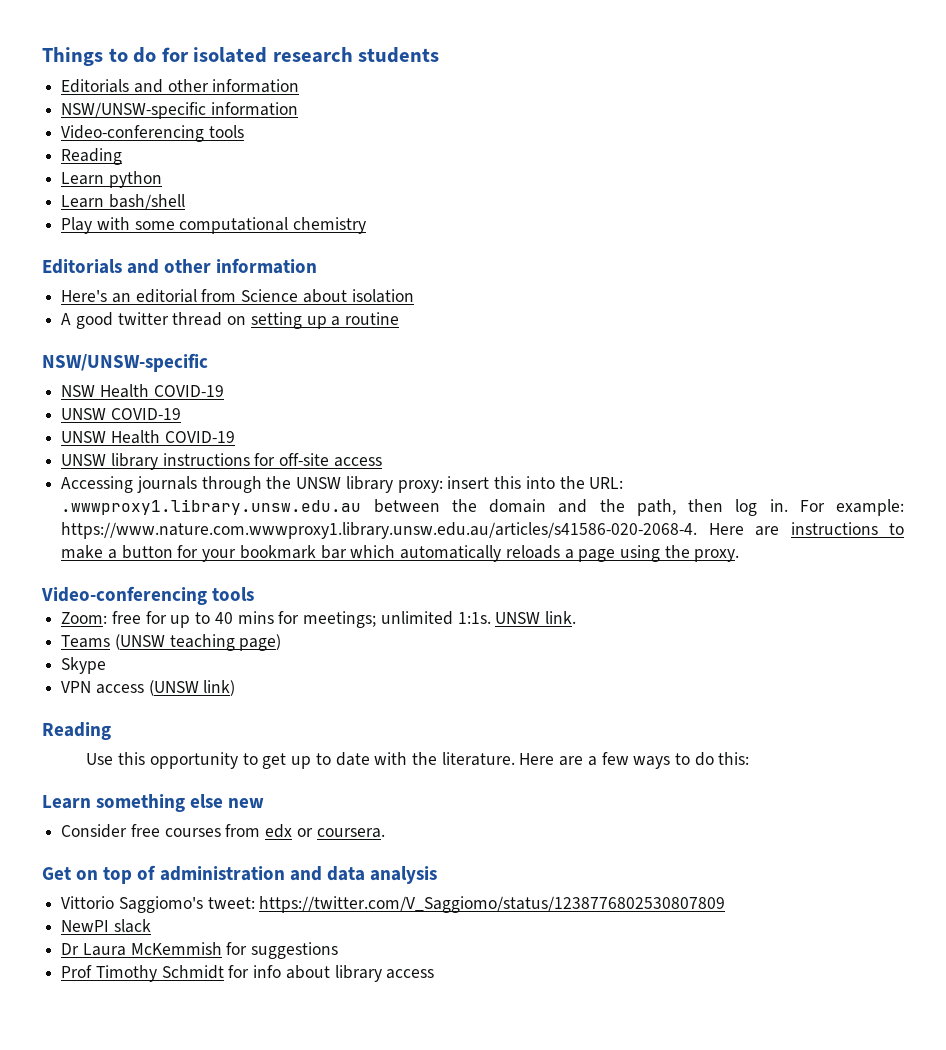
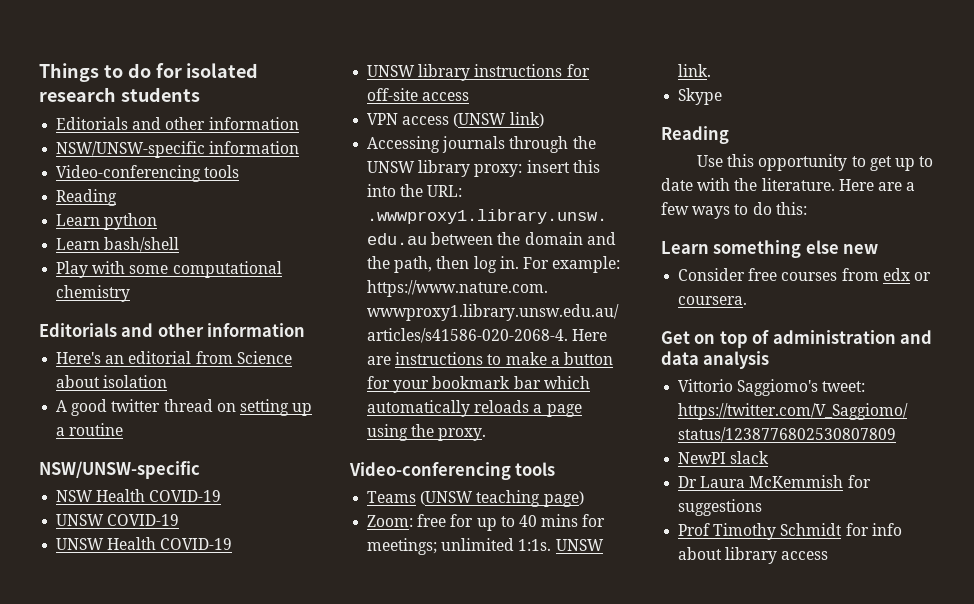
+ VPN access (UNSW link)
+ Teams (UNSW teaching page)
- Teams (UNSW teaching page)
  Skype
- VPN access (UNSW link)

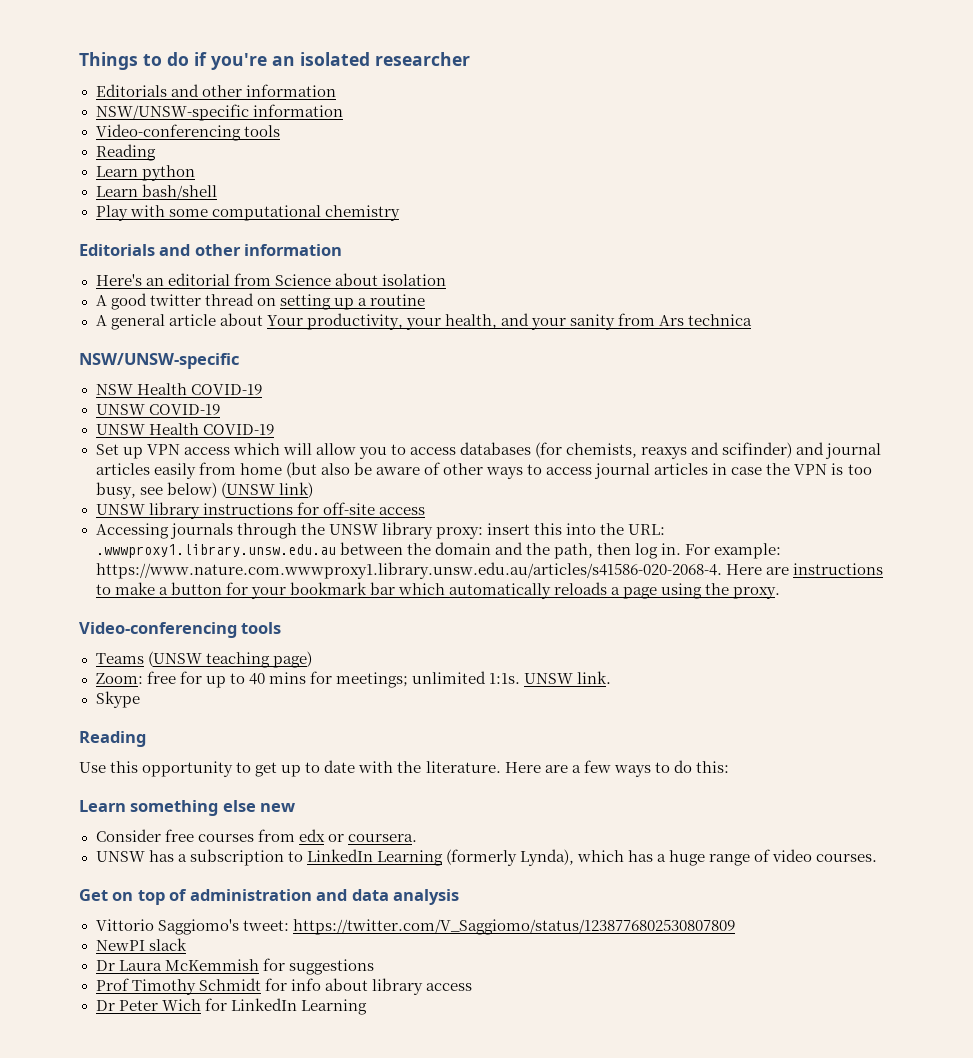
- Things to do for isolated research students
+ Things to do if you're an isolated researcher
+ A general article about Your productivity, your health, and your sanity from Ars technica
+ Set up VPN access which will allow you to access databases (for chemists, reaxys and scifinder) and journal articles easily from home (but also be aware of other ways to access journal articles in case the VPN is too busy, see below) (UNSW link)
- VPN access (UNSW link)
+ UNSW has a subscription to LinkedIn Learning (formerly Lynda), which has a huge range of video courses.
+ Dr Peter Wich for LinkedIn Learning

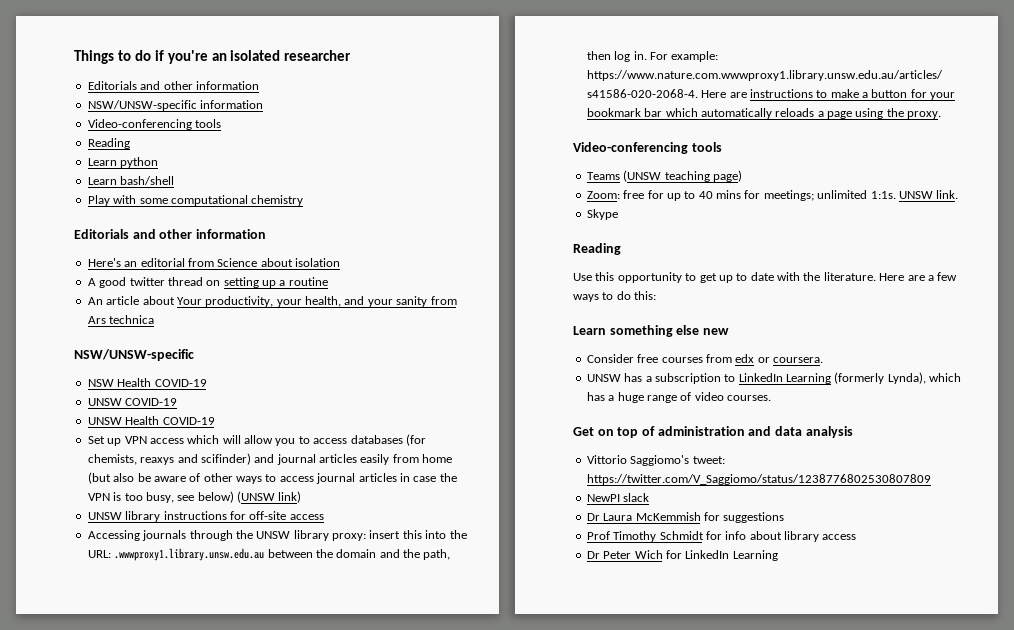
- A general article about Your productivity, your health, and your sanity from Ars technica
+ An article about Your productivity, your health, and your sanity from Ars technica

